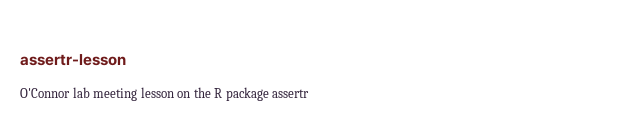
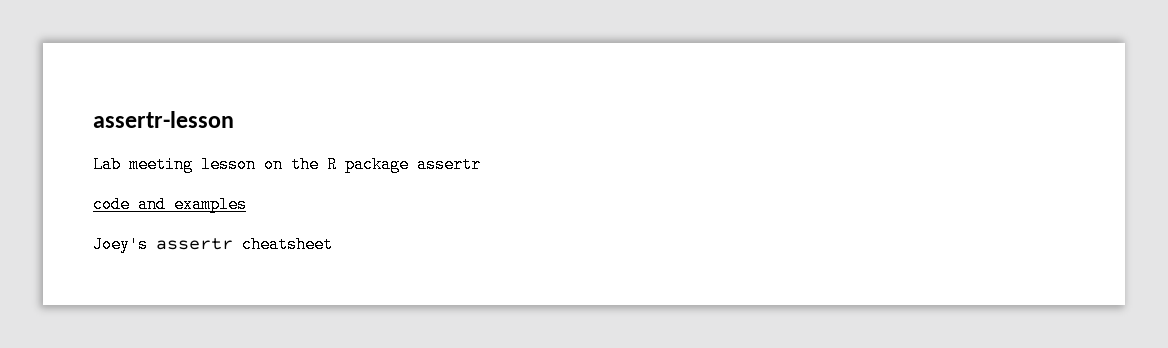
- O'Connor lab meeting lesson on the R package assertr
+ Lab meeting lesson on the R package assertr
+ code and examples
+ Joey's assertr cheatsheet

